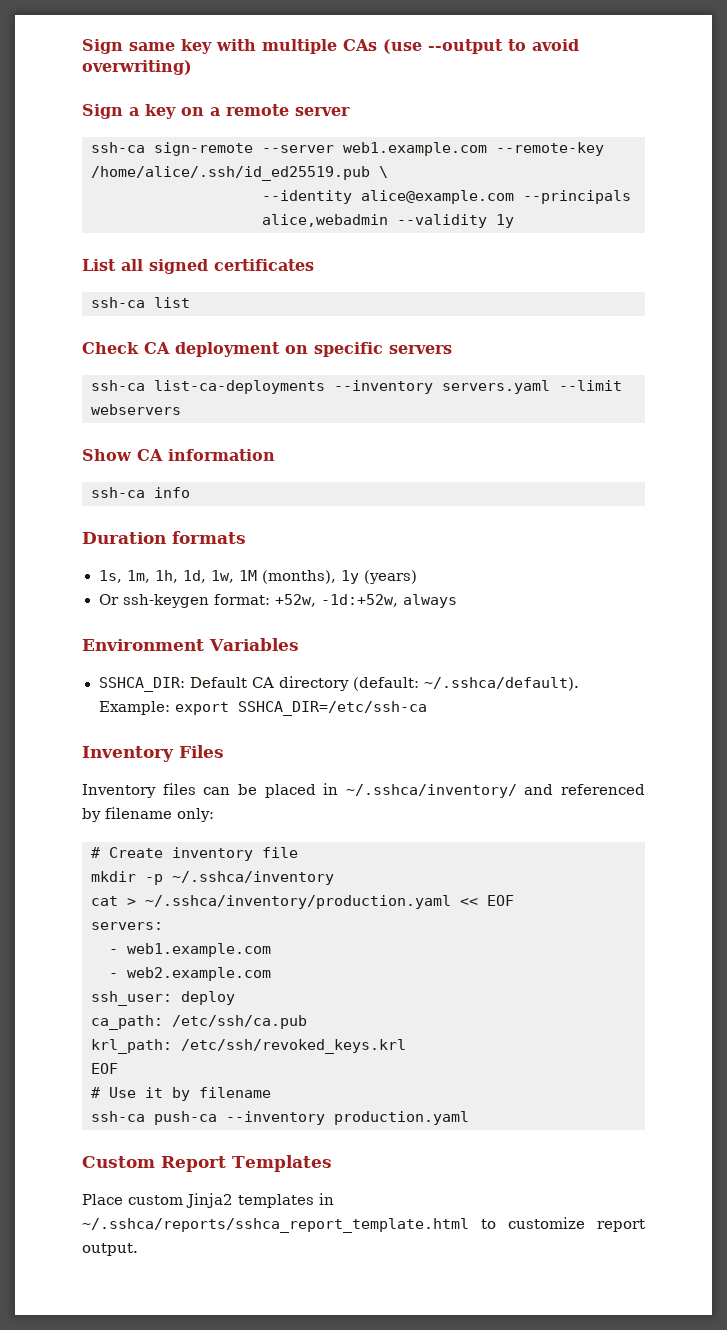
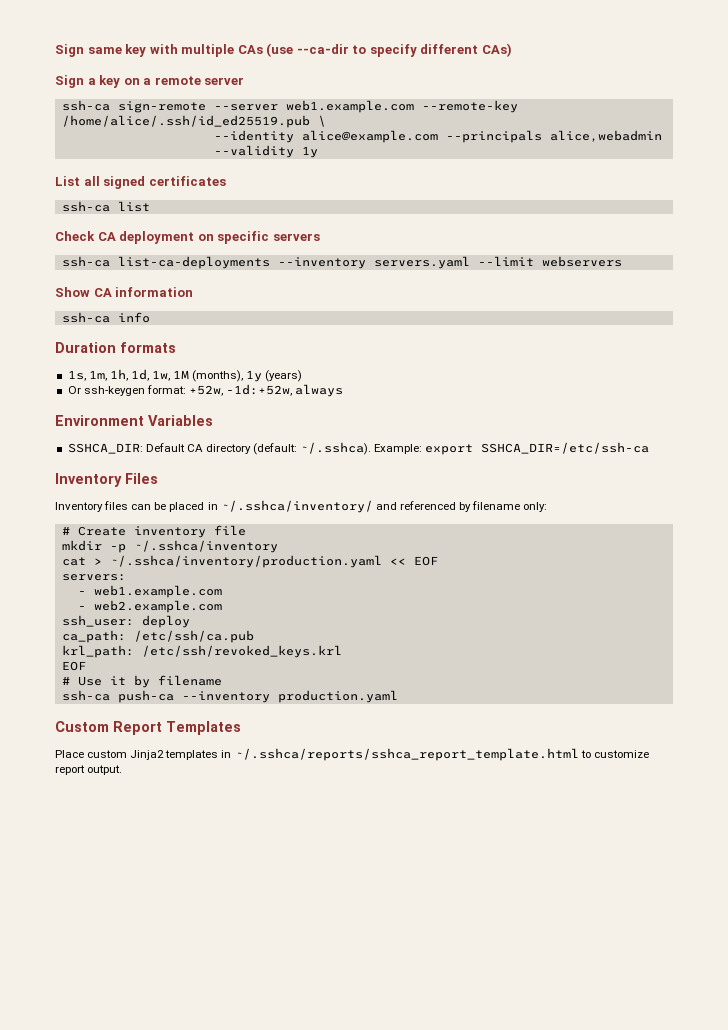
- Sign same key with multiple CAs (use --output to avoid overwriting)
+ Sign same key with multiple CAs (use --ca-dir to specify different CAs)
- SSHCA_DIR: Default CA directory (default: ~/.sshca/default). Example: export SSHCA_DIR=/etc/ssh-ca
+ SSHCA_DIR: Default CA directory (default: ~/.sshca). Example: export SSHCA_DIR=/etc/ssh-ca

